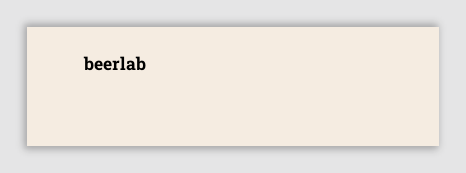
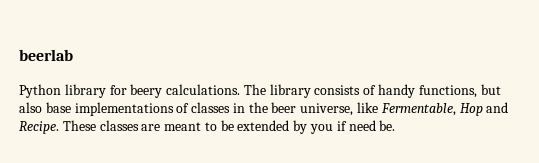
+ Python library for beery calculations. The library consists of handy functions, but also base implementations of classes in the beer universe, like Fermentable, Hop and Recipe. These classes are meant to be extended by you if need be.

